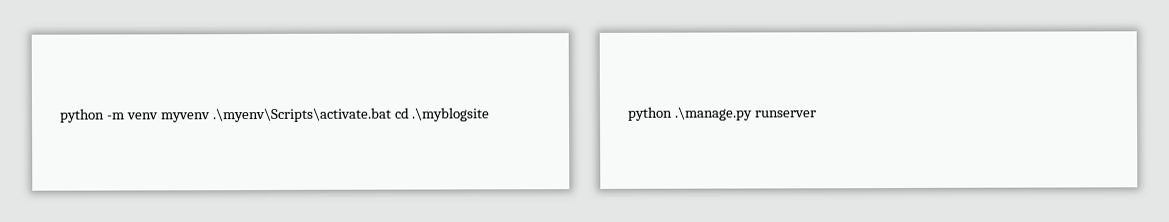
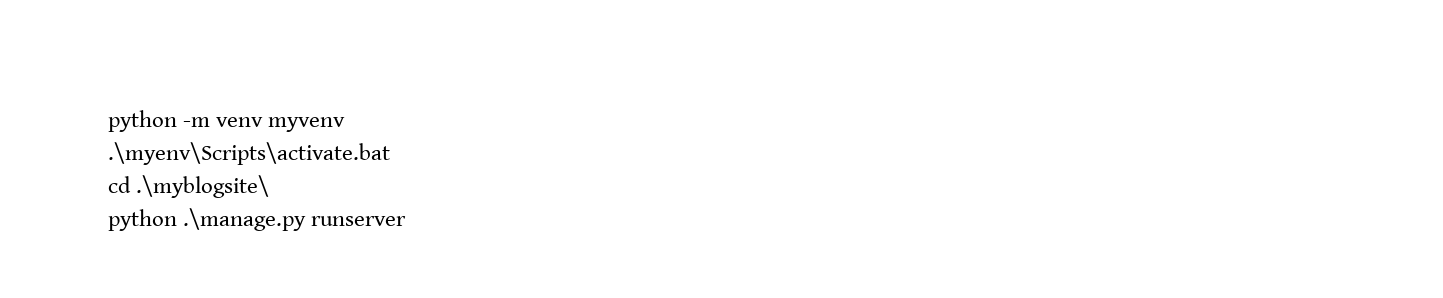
- python -m venv myvenv .\myenv\Scripts\activate.bat cd .\myblogsite
+ python -m venv myvenv
+ .\myenv\Scripts\activate.bat
+ cd .\myblogsite\

